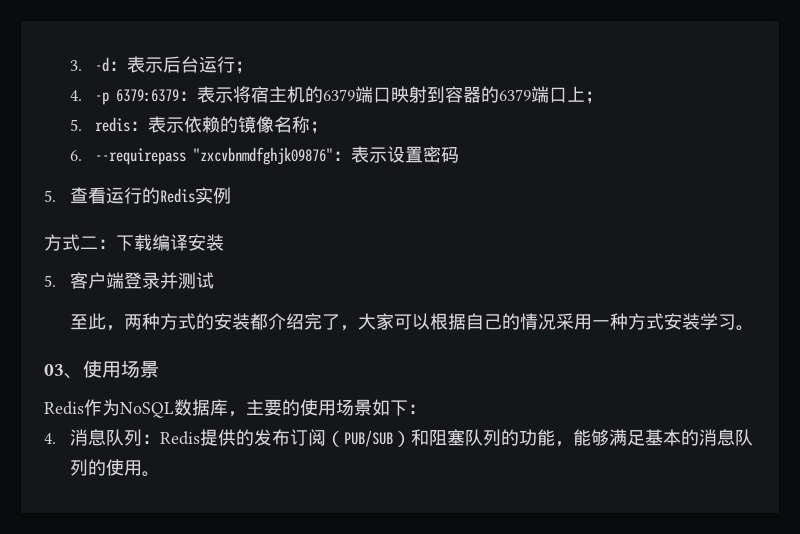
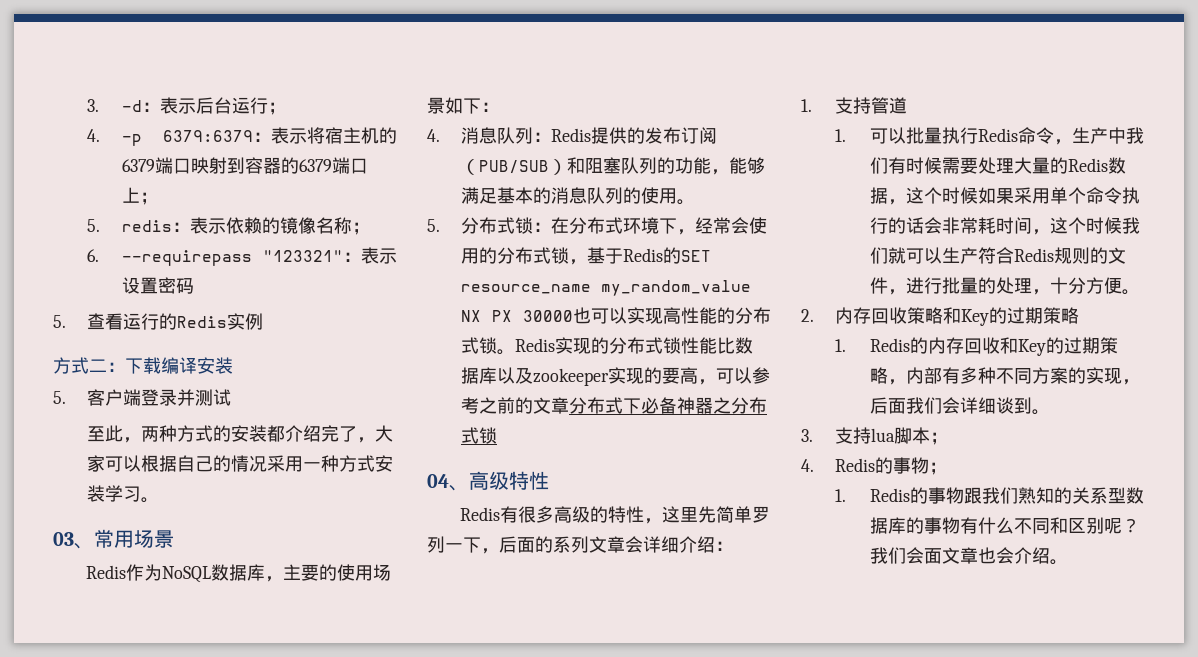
- 6. --requirepass "zxcvbnmdfghjk09876"：表示设置密码
+ 6. --requirepass "123321"：表示设置密码
- 03、使用场景
+ 03、常用场景
+ 5.分布式锁：在分布式环境下，经常会使用的分布式锁，基于Redis的SET resource_name my_random_value NX PX 30000也可以实现高性能的分布式锁。Redis实现的分布式锁性能比数据库以及zookeeper实现的要高，可以参考之前的文章分布式下必备神器之分布式锁
+ 04、高级特性
+ Redis有很多高级的特性，这里先简单罗列一下，后面的系列文章会详细介绍：
+ 1.支持管道
+ 1.可以批量执行Redis命令，生产中我们有时候需要处理大量的Redis数据，这个时候如果采用单个命令执行的话会非常耗时间，这个时候我们就可以生产符合Redis规则的文件，进行批量的处理，十分方便。
+ 2.内存回收策略和Key的过期策略
+ 1. Redis的内存回收和Key的过期策略，内部有多种不同方案的实现，后面我们会详细谈到。
+ 3.支持lua脚本；
+ 4. Redis的事物；
+ 1. Redis的事物跟我们熟知的关系型数据库的事物有什么不同和区别呢？我们会面文章也会介绍。

